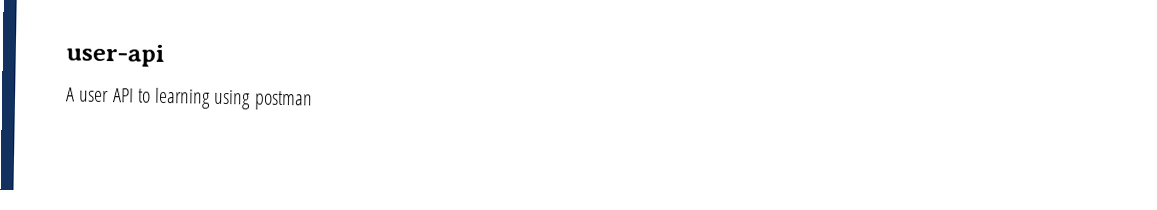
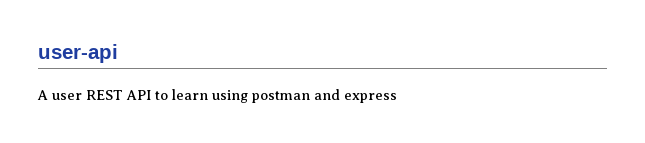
- A user API to learning using postman
+ A user REST API to learn using postman and express

